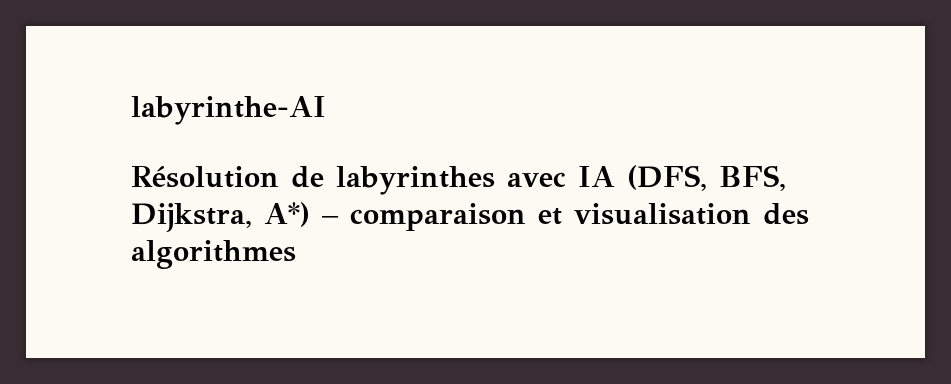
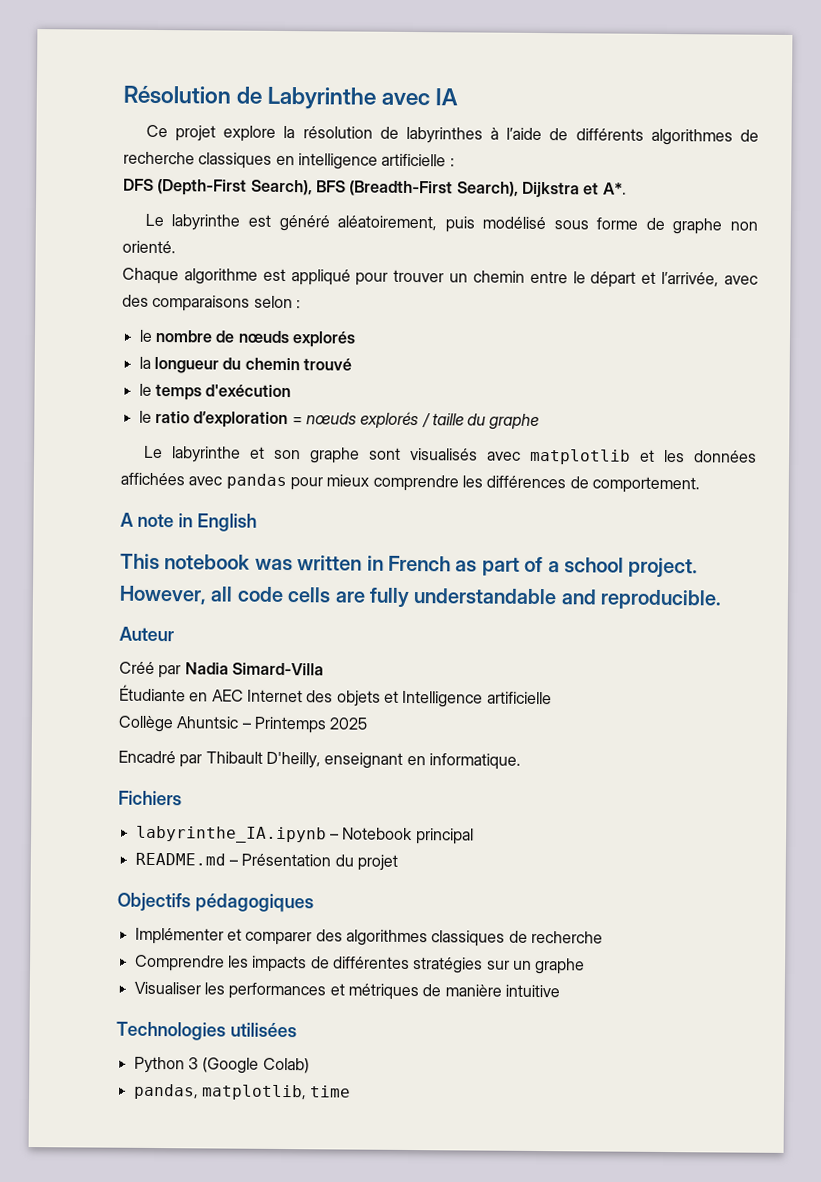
- labyrinthe-AI
- Résolution de labyrinthes avec IA (DFS, BFS, Dijkstra, A*) – comparaison et visualisation des algorithmes
+ Résolution de Labyrinthe avec IA
+ Ce projet explore la résolution de labyrinthes à l’aide de différents algorithmes de recherche classiques en intelligence artificielle :
+ DFS (Depth-First Search), BFS (Breadth-First Search), Dijkstra et A*.
+ Le labyrinthe est généré aléatoirement, puis modélisé sous forme de graphe non orienté.
+ Chaque algorithme est appliqué pour trouver un chemin entre le départ et l’arrivée, avec des comparaisons selon :
+ le nombre de nœuds explorés
+ la longueur du chemin trouvé
+ le temps d'exécution
+ le ratio d’exploration = nœuds explorés / taille du graphe
+ Le labyrinthe et son graphe sont visualisés avec matplotlib et les données affichées avec pandas pour mieux comprendre les différences de comportement.
+ A note in English
+ This notebook was written in French as part of a school project.
+ However, all code cells are fully understandable and reproducible.
+ Auteur
+ Créé par Nadia Simard-Villa
+ Étudiante en AEC Internet des objets et Intelligence artificielle
+ Collège Ahuntsic – Printemps 2025
+ Encadré par Thibault D'heilly, enseignant en informatique.
+ Fichiers
+ labyrinthe_IA.ipynb – Notebook principal
+ README.md – Présentation du projet
+ Objectifs pédagogiques
+ Implémenter et comparer des algorithmes classiques de recherche
+ Comprendre les impacts de différentes stratégies sur un graphe
+ Visualiser les performances et métriques de manière intuitive
+ Technologies utilisées
+ Python 3 (Google Colab)
+ pandas, matplotlib, time

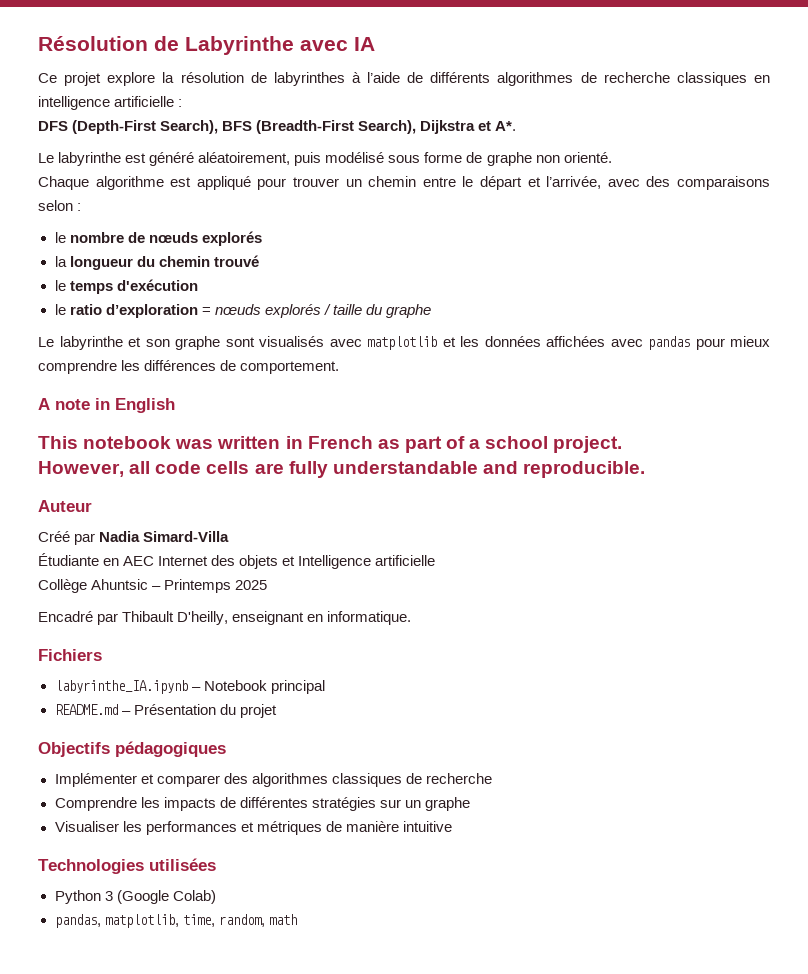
- pandas, matplotlib, time
+ pandas, matplotlib, time, random, math

